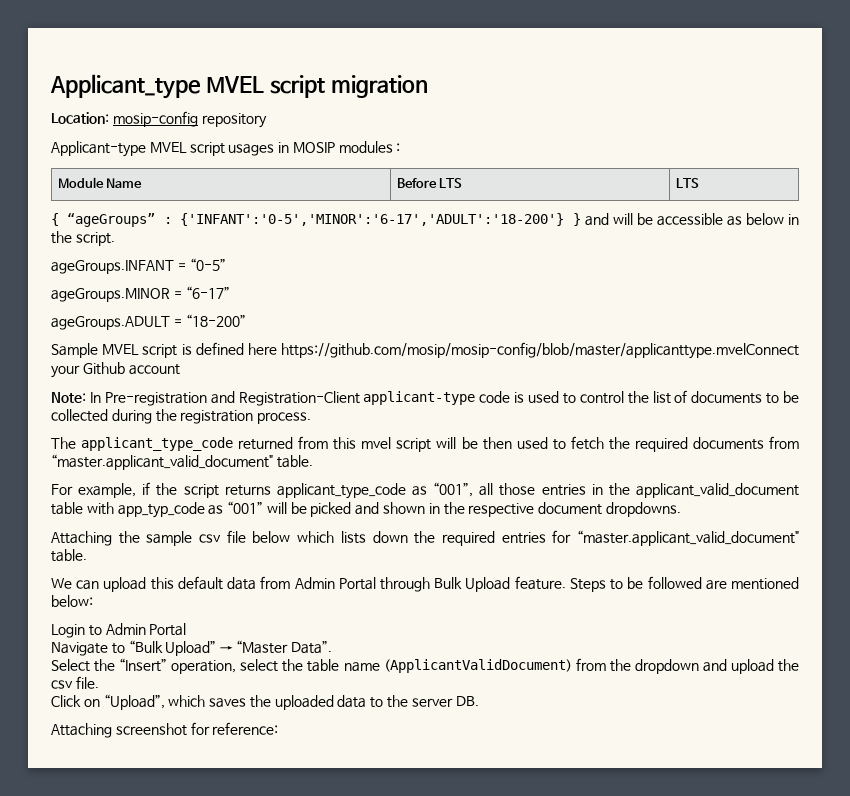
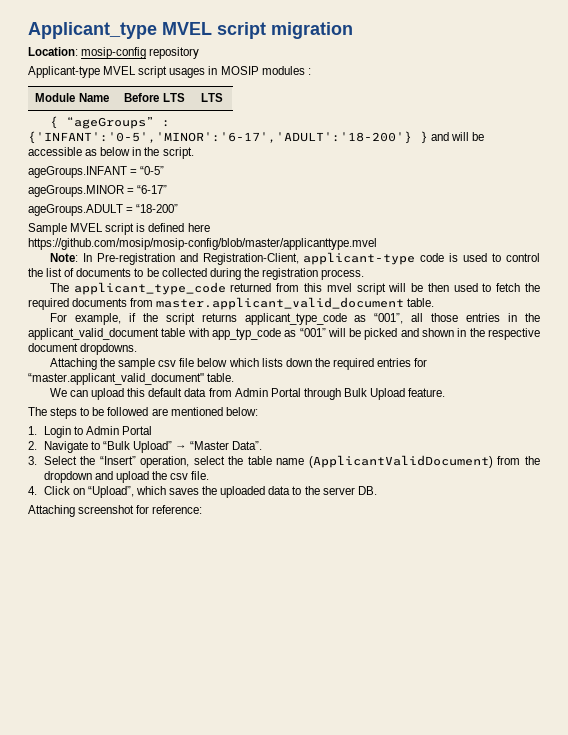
- Sample MVEL script is defined here https://github.com/mosip/mosip-config/blob/master/applicanttype.mvelConnect your Github account
+ Sample MVEL script is defined here https://github.com/mosip/mosip-config/blob/master/applicanttype.mvel
- Note: In Pre-registration and Registration-Client applicant-type code is used to control the list of documents to be collected during the registration process.
+ Note: In Pre-registration and Registration-Client, applicant-type code is used to control the list of documents to be collected during the registration process.
- The applicant_type_code returned from this mvel script will be then used to fetch the required documents from “master.applicant_valid_document" table.
+ The applicant_type_code returned from this mvel script will be then used to fetch the required documents from master.applicant_valid_document table.
- We can upload this default data from Admin Portal through Bulk Upload feature. Steps to be followed are mentioned below:
+ We can upload this default data from Admin Portal through Bulk Upload feature.
+ The steps to be followed are mentioned below:
- Login to Admin Portal
+ 1. Login to Admin Portal
- Navigate to “Bulk Upload” → “Master Data”.
+ 2. Navigate to “Bulk Upload” → “Master Data”.
- Select the “Insert” operation, select the table name (ApplicantValidDocument) from the dropdown and upload the csv file.
+ 3. Select the “Insert” operation, select the table name (ApplicantValidDocument) from the dropdown and upload the csv file.
- Click on “Upload”, which saves the uploaded data to the server DB.
+ 4. Click on “Upload”, which saves the uploaded data to the server DB.

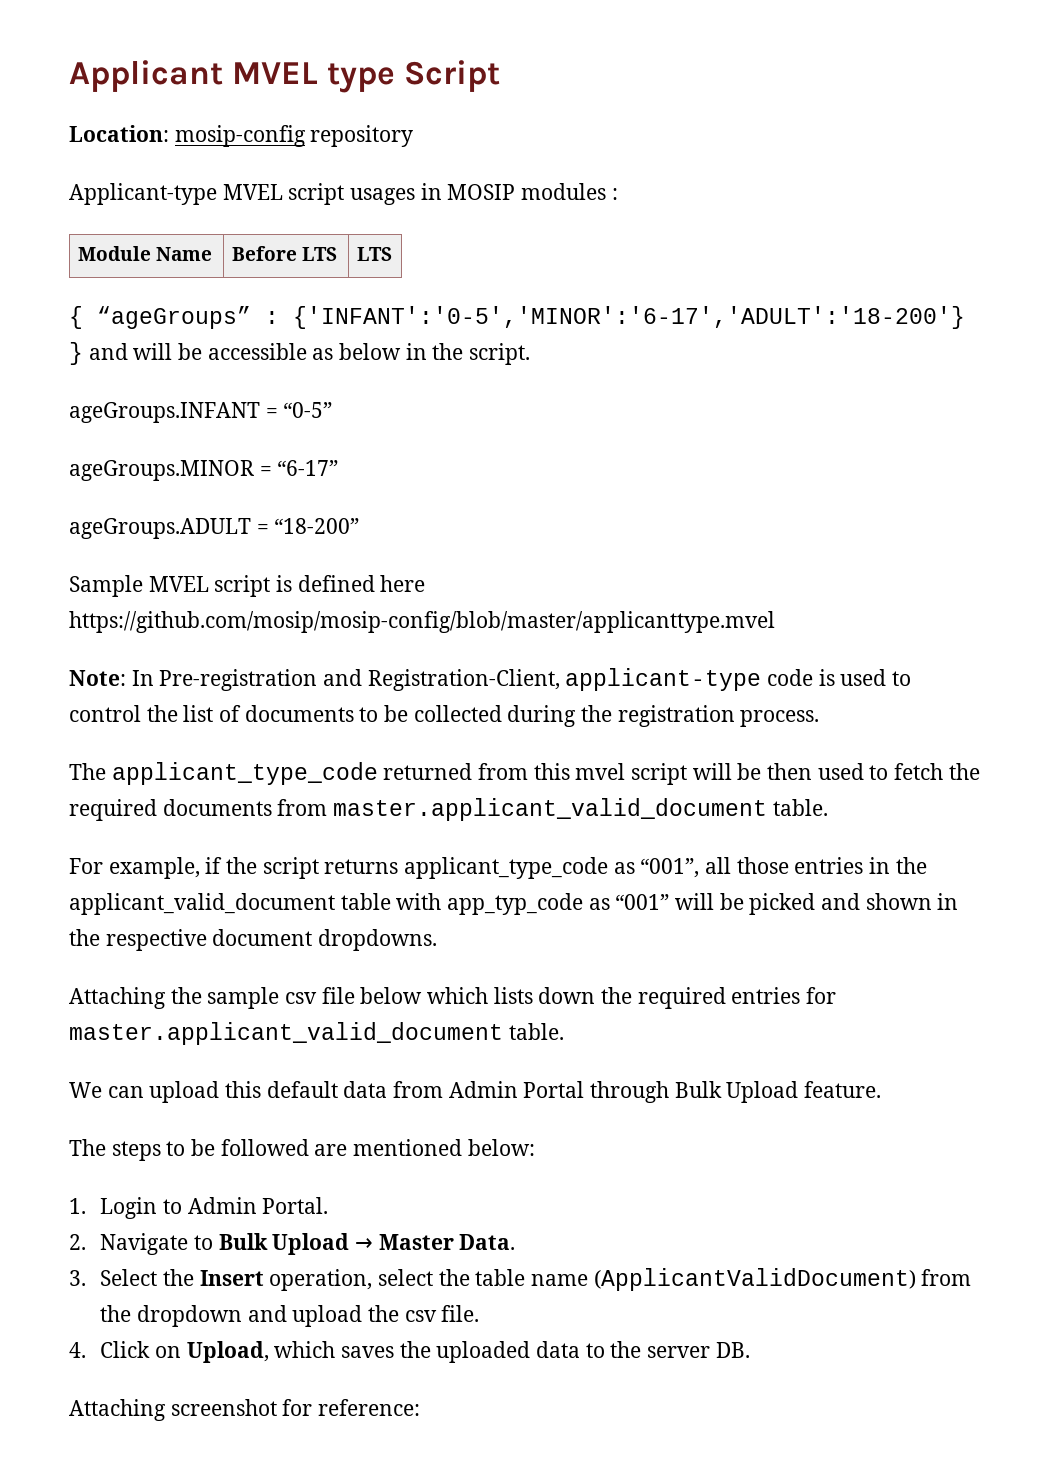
- Applicant_type MVEL script migration
+ Applicant MVEL type Script
- Attaching the sample csv file below which lists down the required entries for “master.applicant_valid_document" table.
+ Attaching the sample csv file below which lists down the required entries for master.applicant_valid_document table.
- 1. Login to Admin Portal
+ 1. Login to Admin Portal.
- 2. Navigate to “Bulk Upload” → “Master Data”.
+ 2. Navigate to Bulk Upload → Master Data.
- 3. Select the “Insert” operation, select the table name (ApplicantValidDocument) from the dropdown and upload the csv file.
+ 3. Select the Insert operation, select the table name (ApplicantValidDocument) from the dropdown and upload the csv file.
- 4. Click on “Upload”, which saves the uploaded data to the server DB.
+ 4. Click on Upload, which saves the uploaded data to the server DB.

